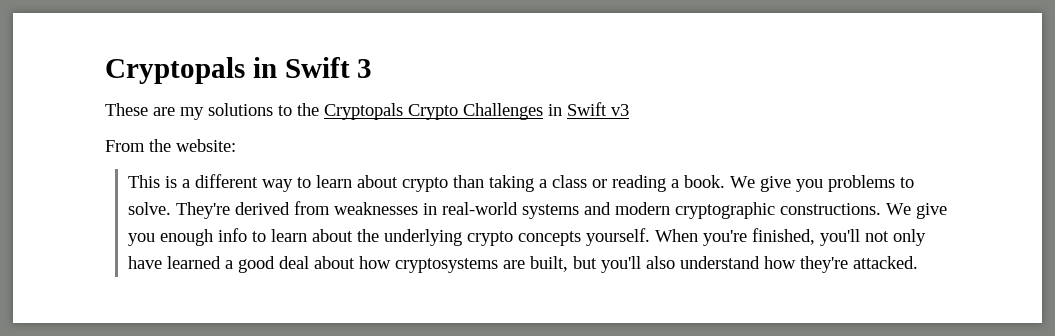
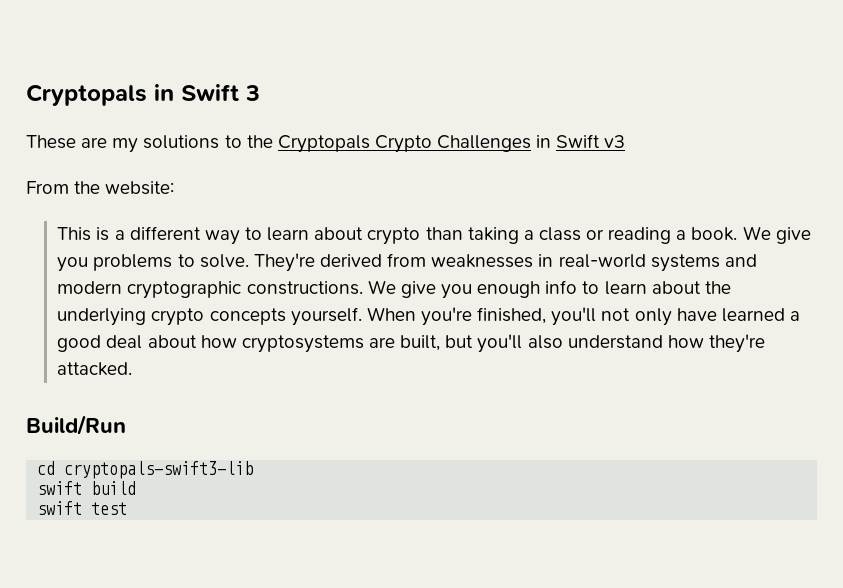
+ Build/Run
+ cd cryptopals-swift3-lib
+ swift build
+ swift test

